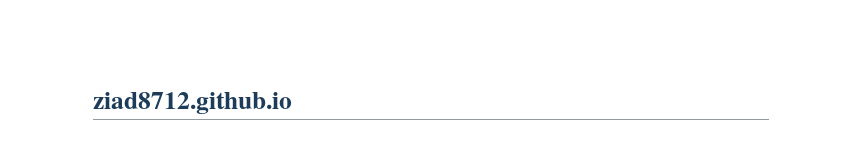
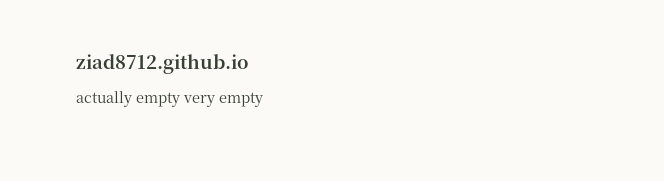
+ actually empty very empty

